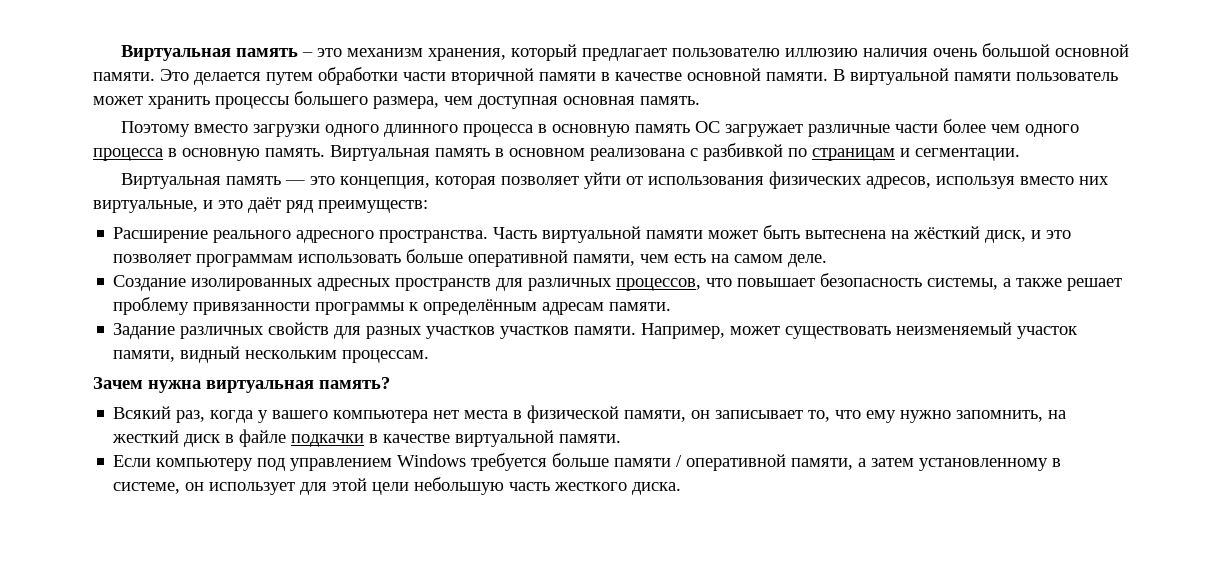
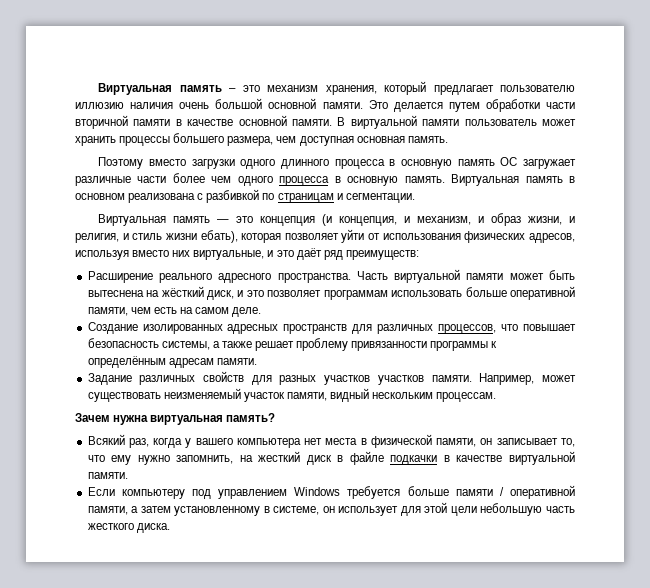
- Виртуальная память — это концепция, которая позволяет уйти от использования физических адресов, используя вместо них виртуальные, и это даёт ряд преимуществ:
+ Виртуальная память — это концепция (и концепция, и механизм, и образ жизни, и религия, и стиль жизни ебать), которая позволяет уйти от использования физических адресов, используя вместо них виртуальные, и это даёт ряд преимуществ:

